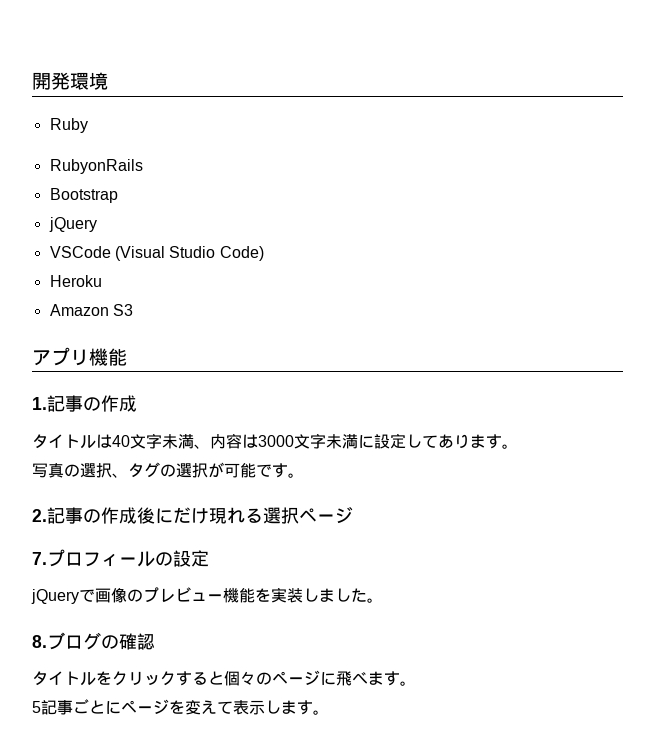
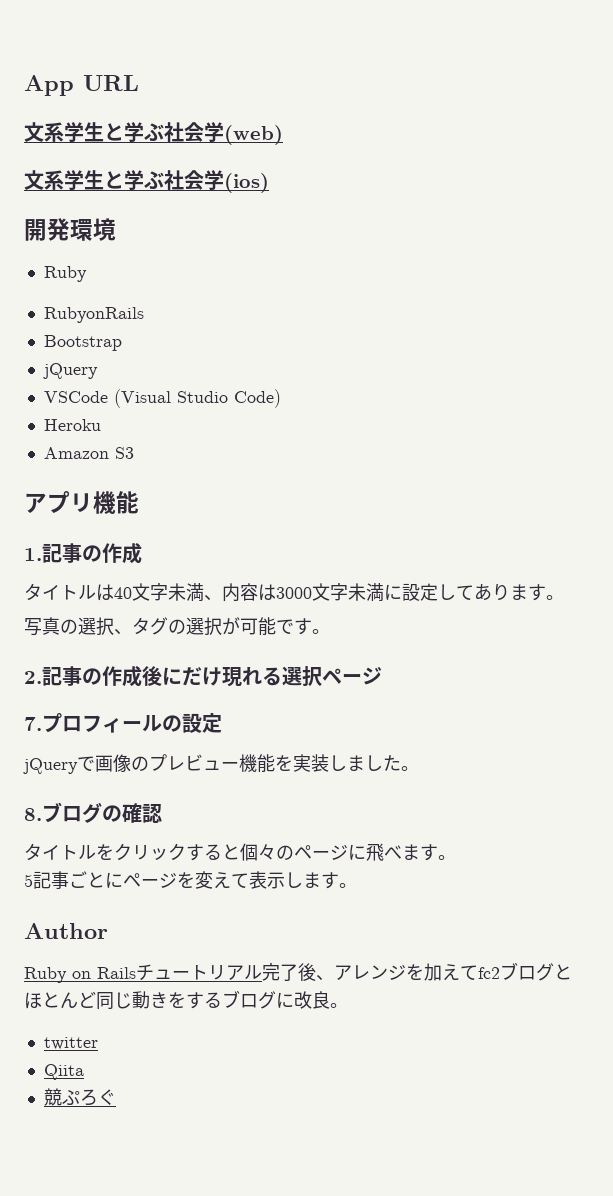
+ App URL
+ 文系学生と学ぶ社会学(web)
+ 文系学生と学ぶ社会学(ios)
+ Author
+ Ruby on Railsチュートリアル完了後、アレンジを加えてfc2ブログとほとんど同じ動きをするブログに改良。
+ twitter
+ Qiita
+ 競ぷろぐ

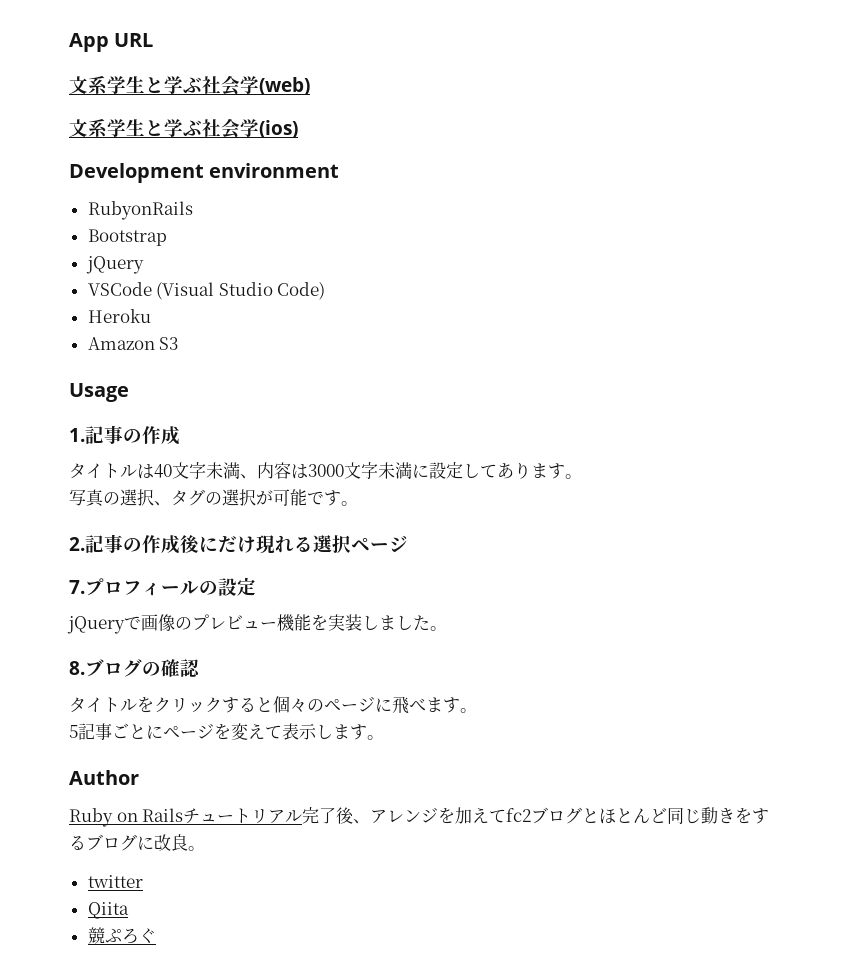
- 開発環境
- Ruby
+ Development environment
- アプリ機能
+ Usage

